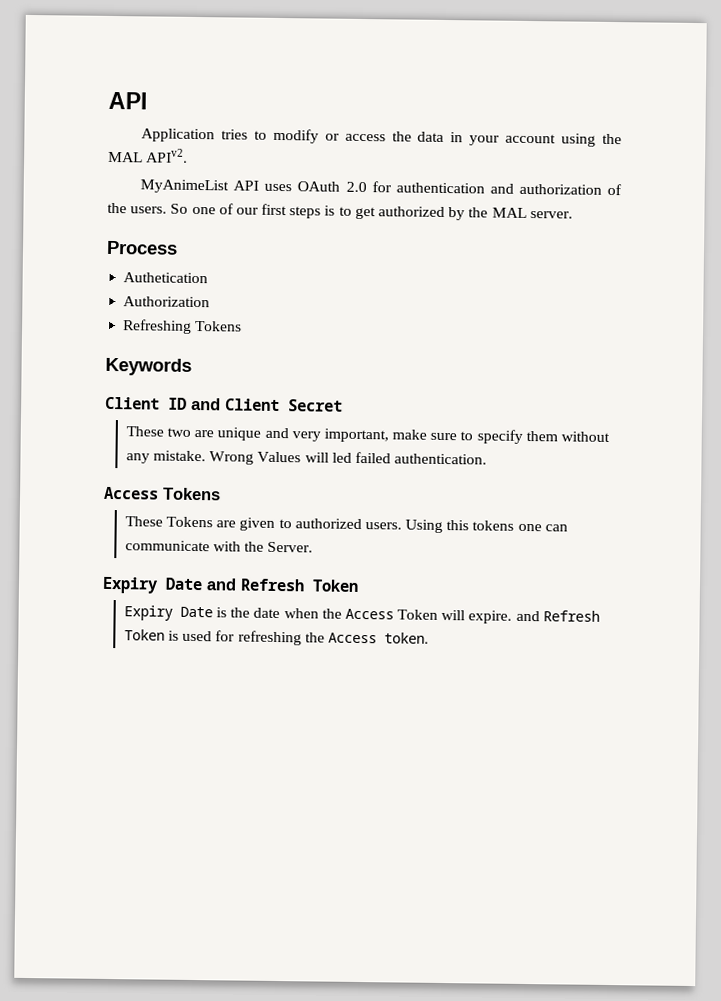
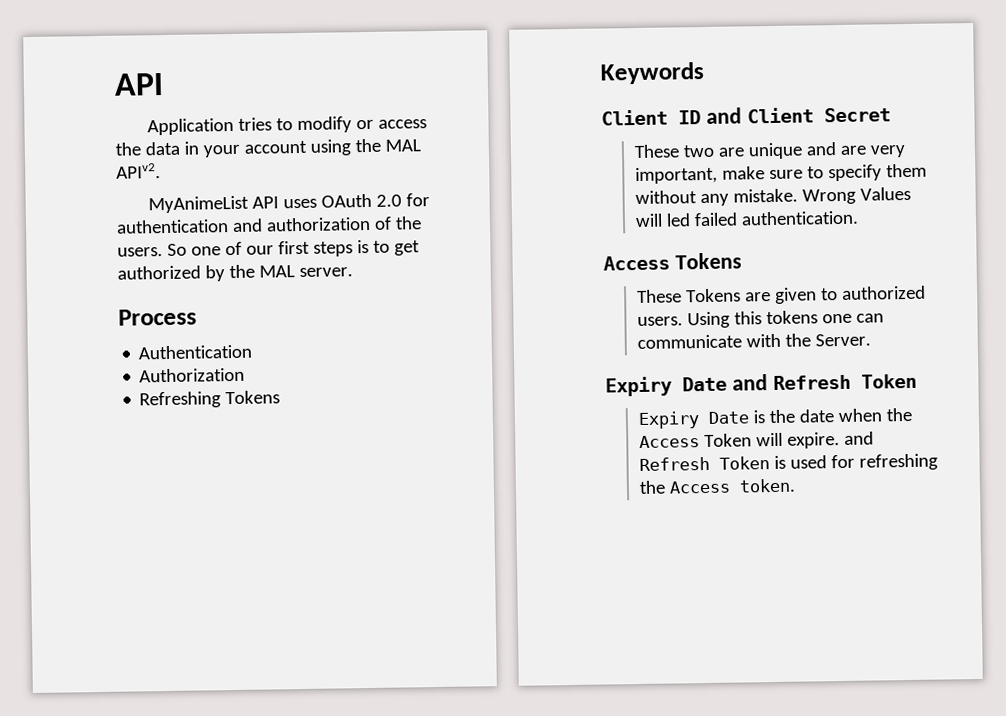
- Authetication
+ Authentication
- These two are unique and very important, make sure to specify them without any mistake.
+ These two are unique and are very important, make sure to specify them without any mistake.

